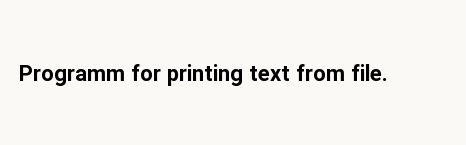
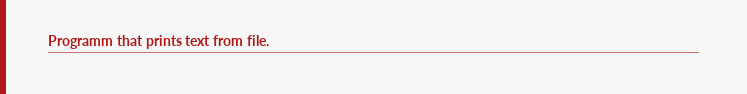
- Programm for printing text from file.
+ Programm that prints text from file.

